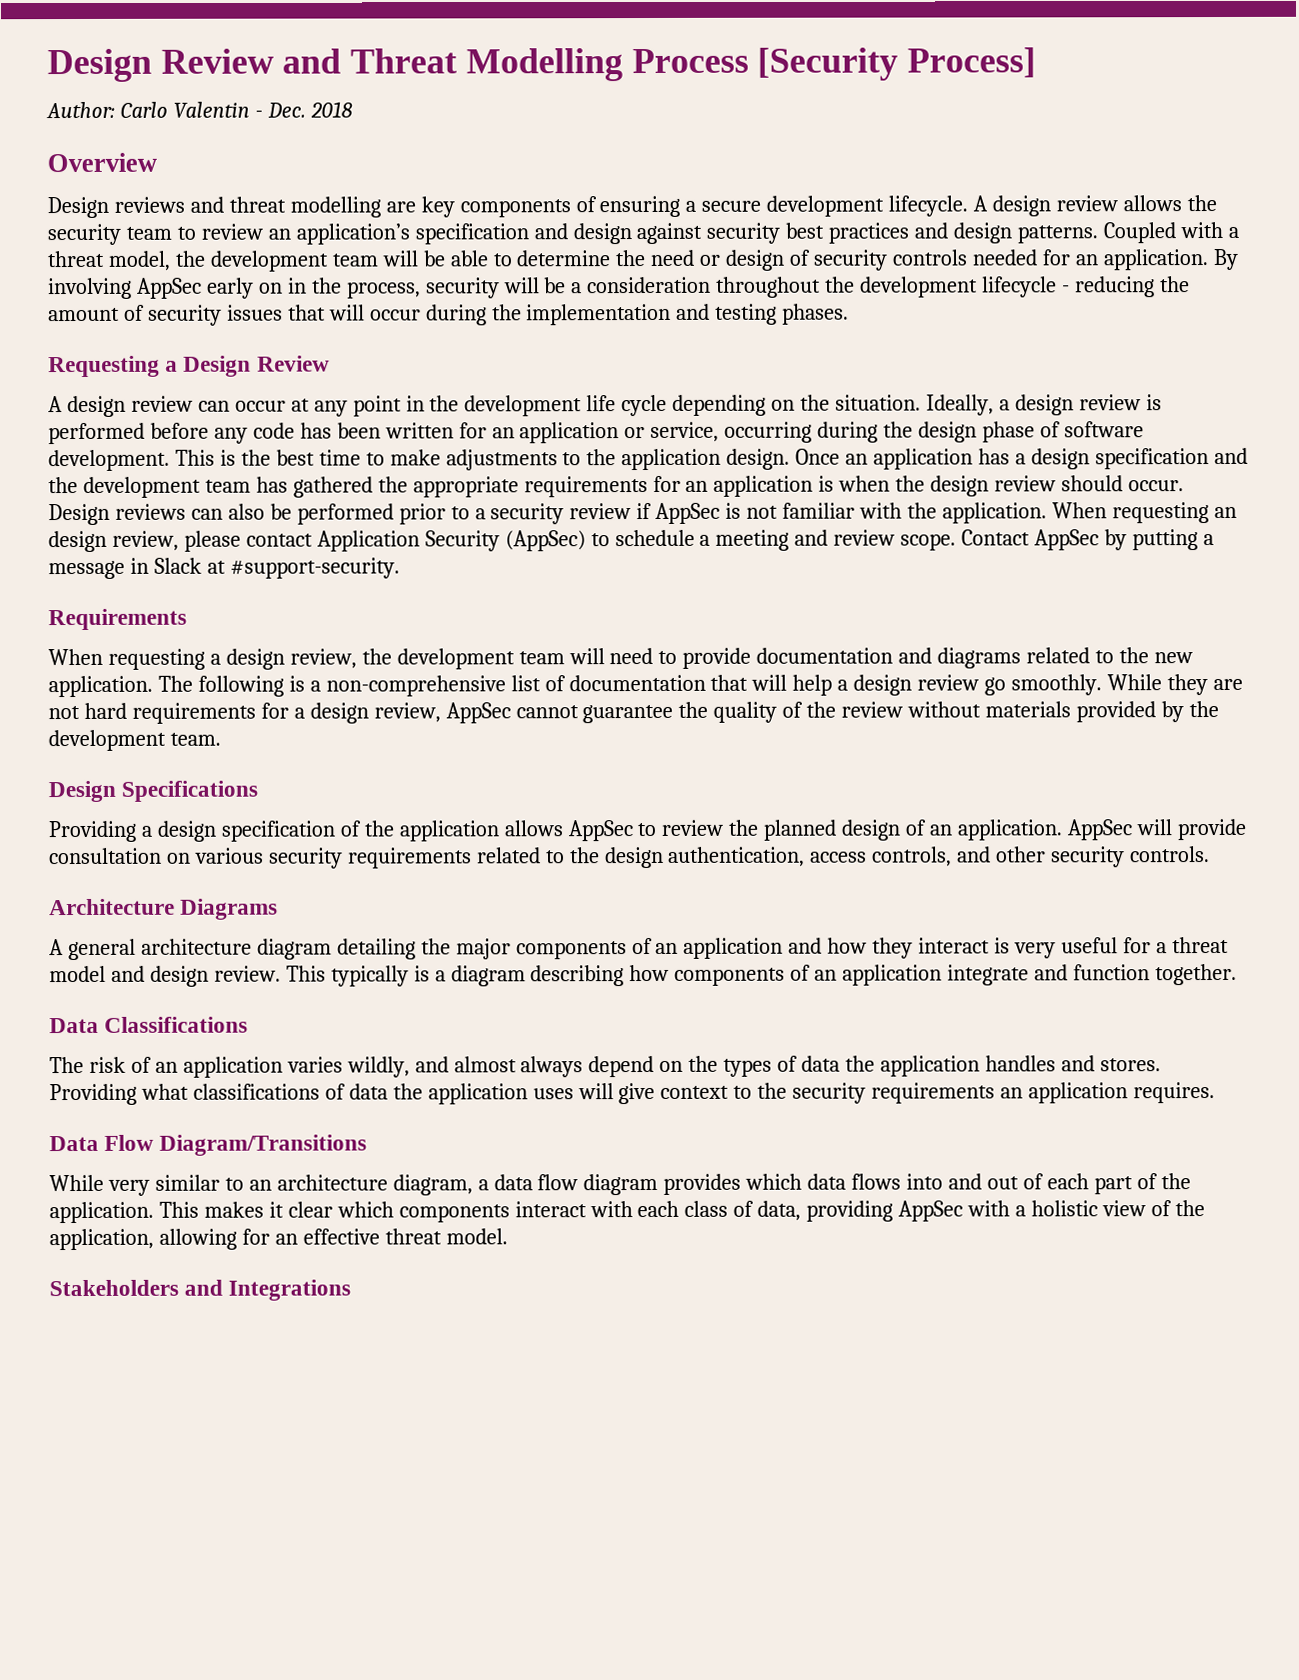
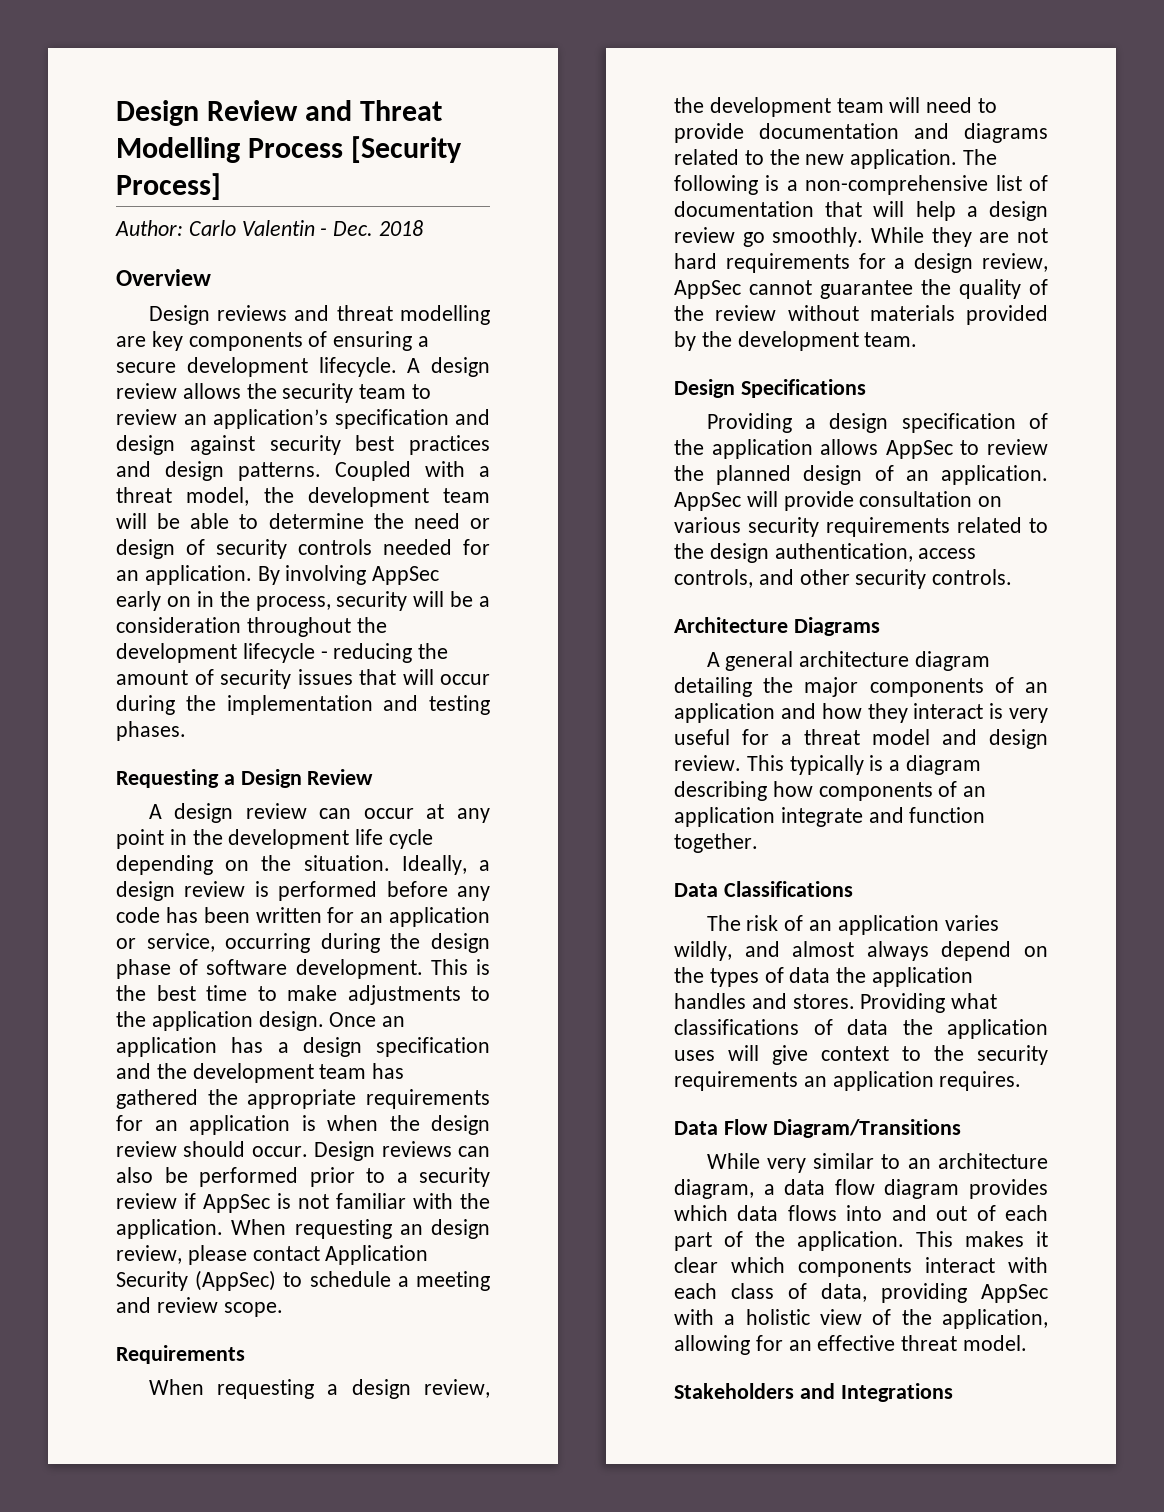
- Contact AppSec by putting a message in Slack at #support-security.

